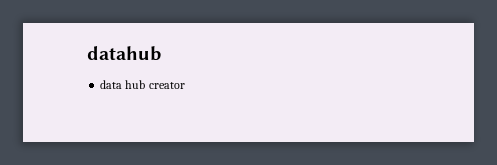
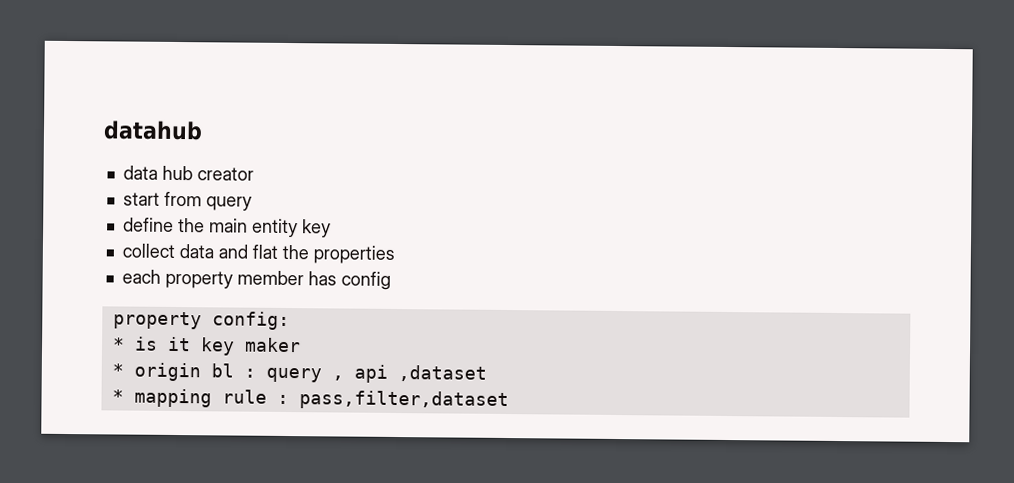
+ start from query
+ define the main entity key
+ collect data and flat the properties
+ each property member has config
+ property config:
+ * is it key maker
+ * origin bl : query , api ,dataset
+ * mapping rule : pass,filter,dataset

